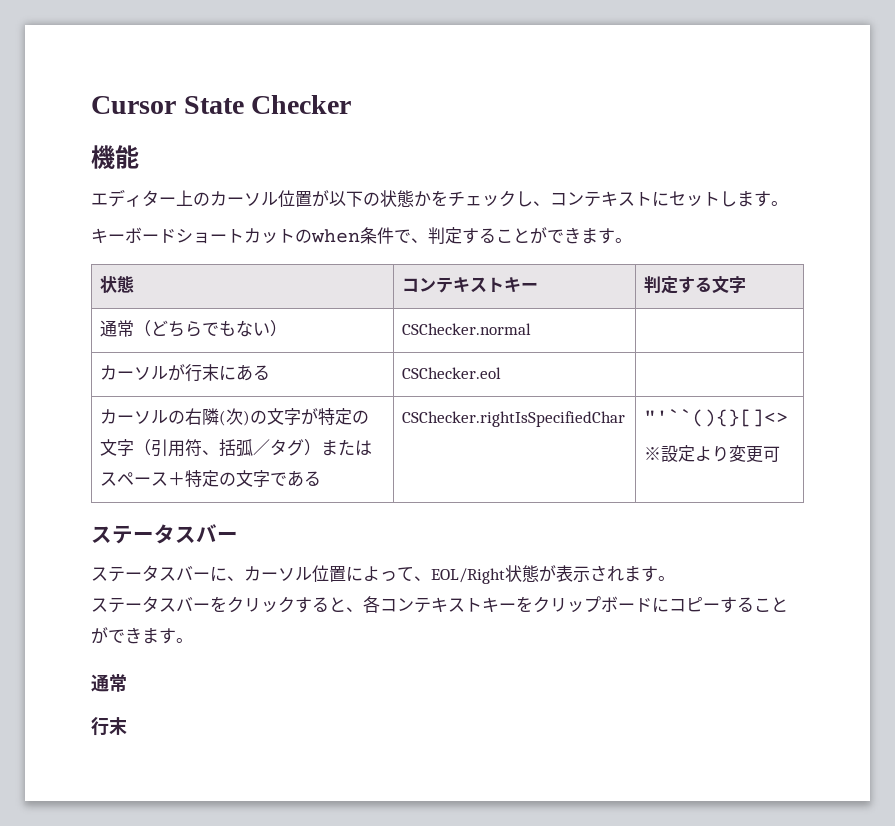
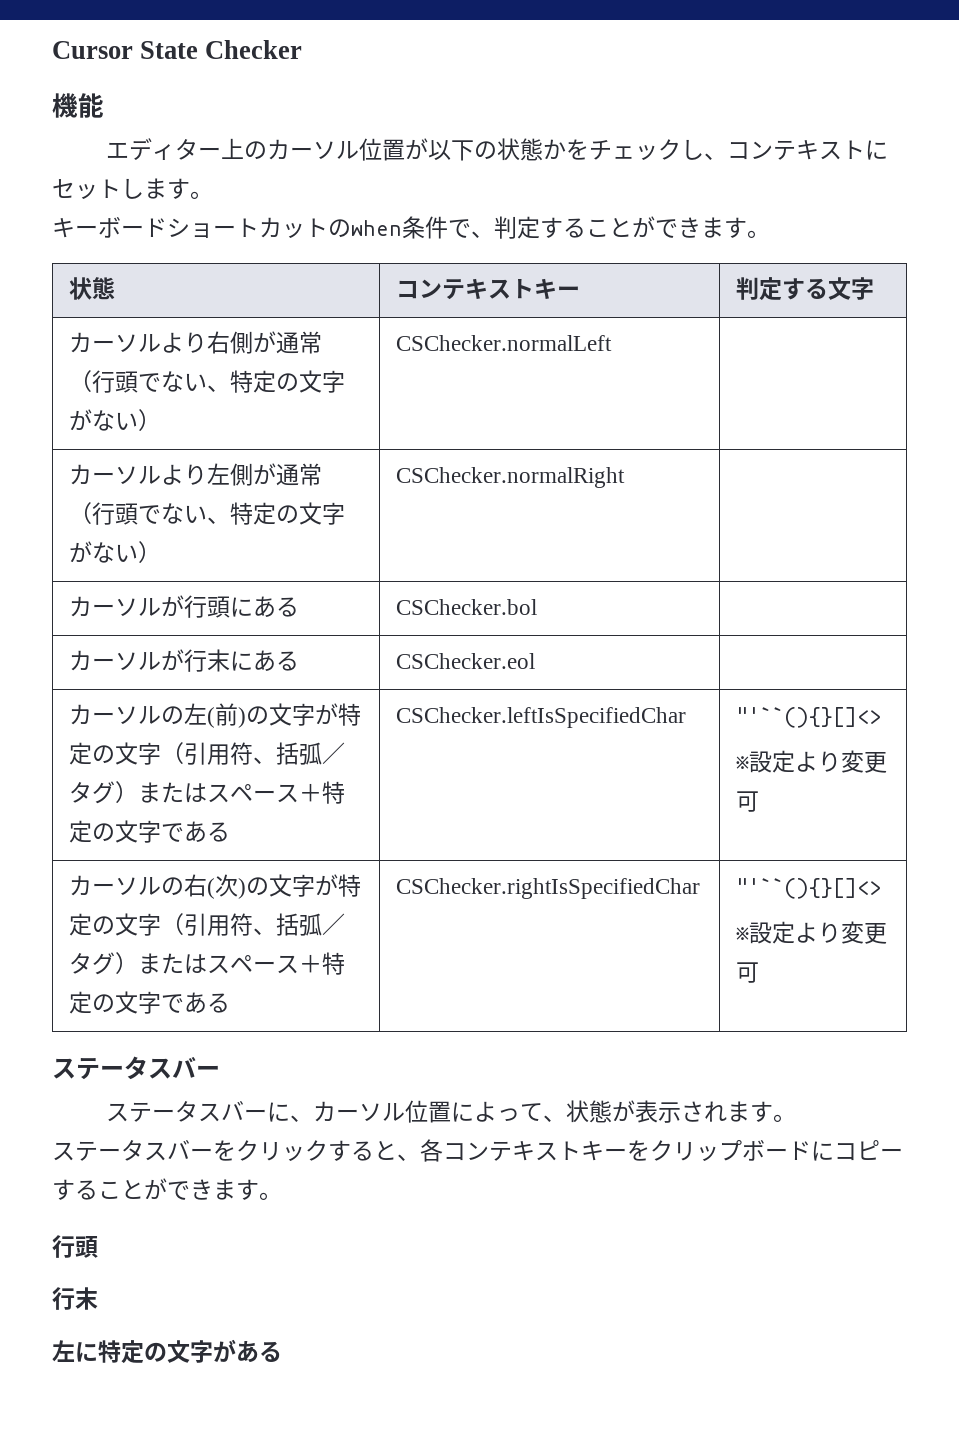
- 通常（どちらでもない） | CSChecker.normal |
+ カーソルより右側が通常（行頭でない、特定の文字がない） | CSChecker.normalLeft |
+ カーソルより左側が通常（行頭でない、特定の文字がない） | CSChecker.normalRight |
+ カーソルが行頭にある | CSChecker.bol |
+ カーソルの左(前)の文字が特定の文字（引用符、括弧／タグ）またはスペース＋特定の文字である | CSChecker.leftIsSpecifiedChar | "'``(){}[]<>
+ ※設定より変更可
- カーソルの右隣(次)の文字が特定の文字（引用符、括弧／タグ）またはスペース＋特定の文字である | CSChecker.rightIsSpecifiedChar | "'``(){}[]<>
+ カーソルの右(次)の文字が特定の文字（引用符、括弧／タグ）またはスペース＋特定の文字である | CSChecker.rightIsSpecifiedChar | "'``(){}[]<>
- ステータスバーに、カーソル位置によって、EOL/Right状態が表示されます。
+ ステータスバーに、カーソル位置によって、状態が表示されます。
  ステータスバーをクリックすると、各コンテキストキーをクリップボードにコピーすることができます。
- 通常
+ 行頭
  行末
+ 左に特定の文字がある

